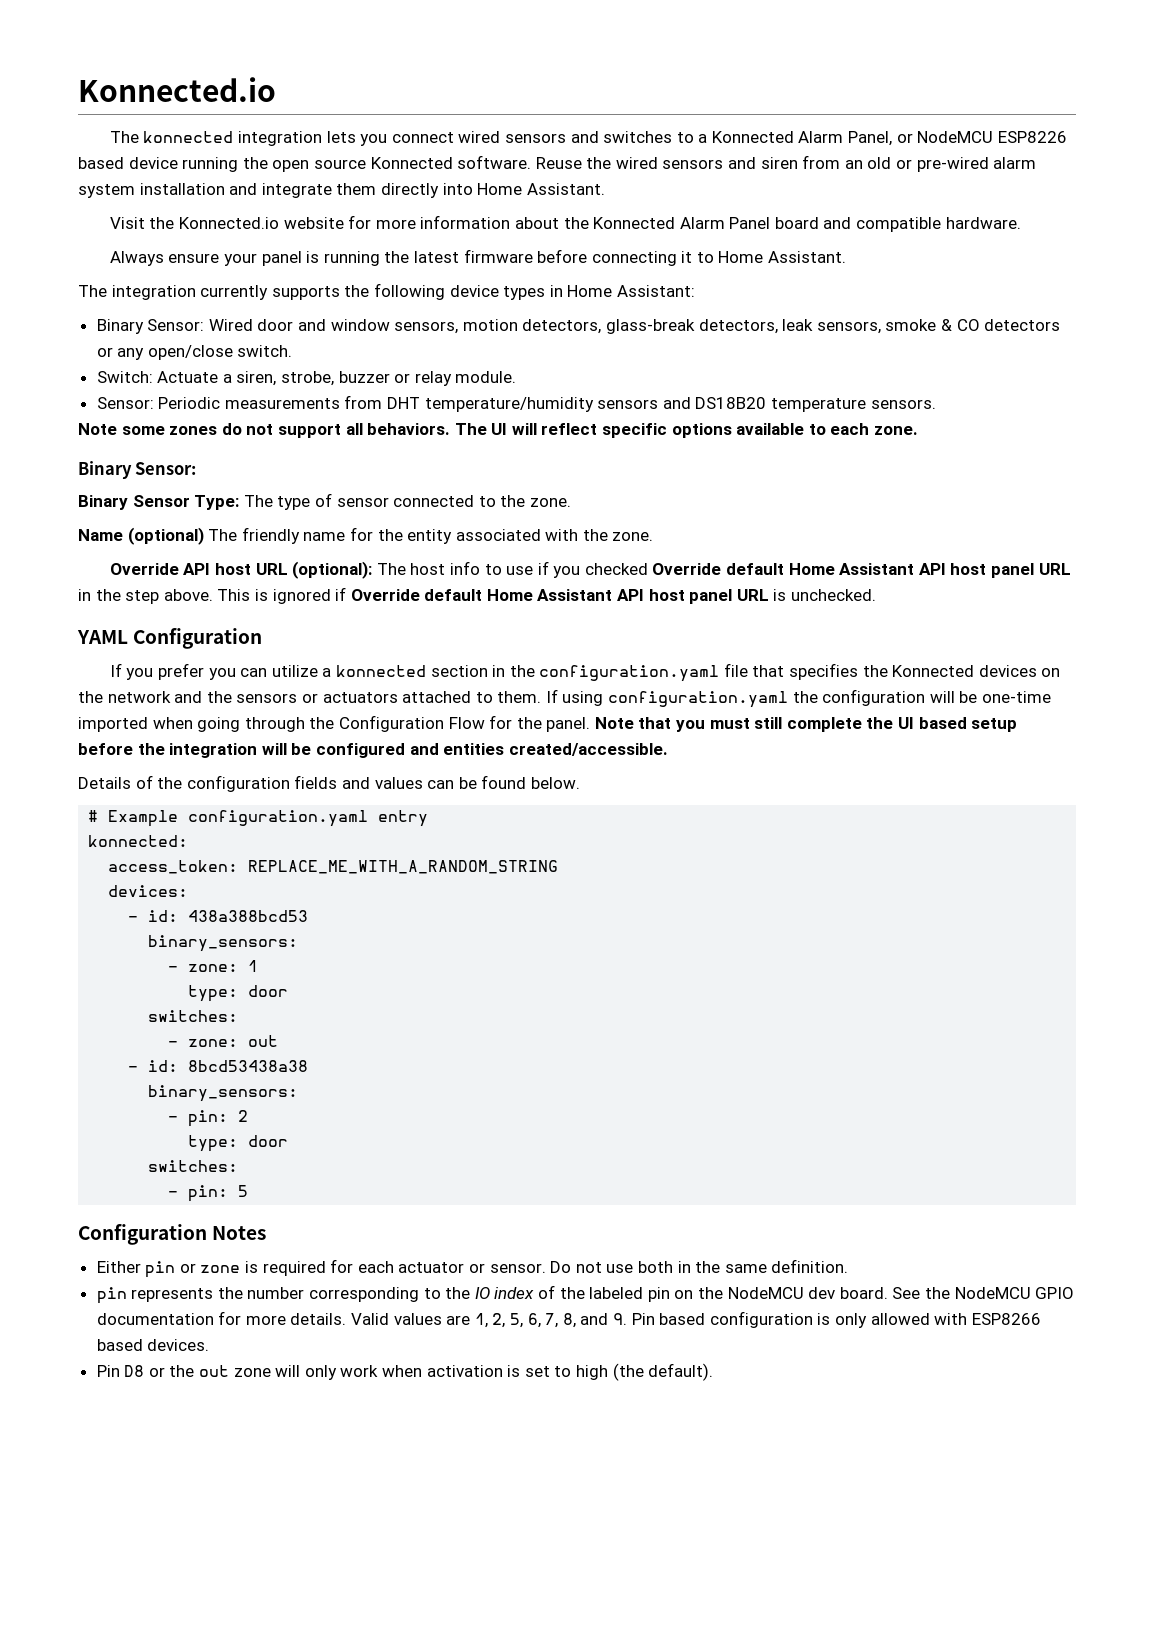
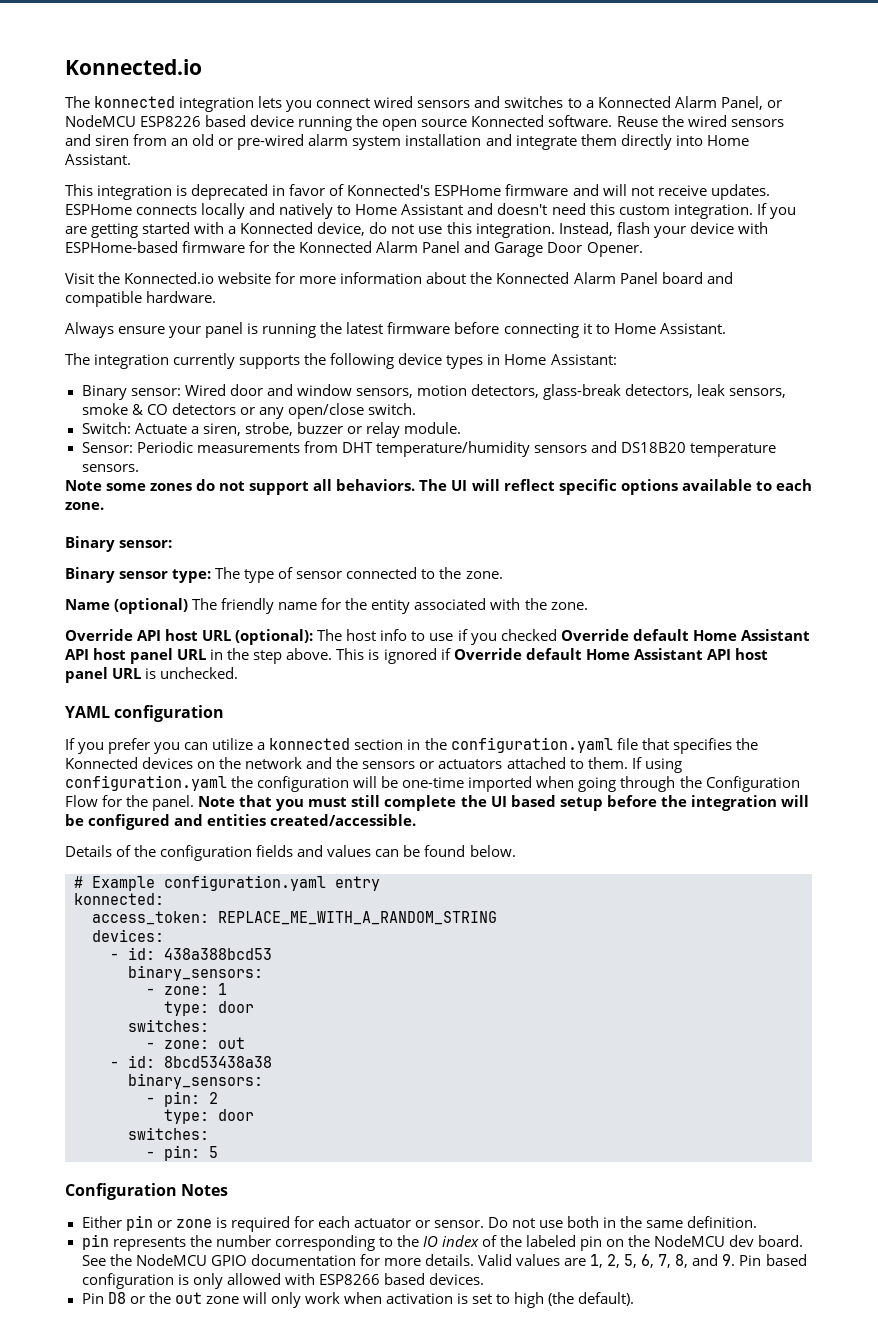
+ This integration is deprecated in favor of Konnected's ESPHome firmware and will not receive updates. ESPHome connects locally and natively to Home Assistant and doesn't need this custom integration. If you are getting started with a Konnected device, do not use this integration. Instead, flash your device with ESPHome-based firmware for the Konnected Alarm Panel and Garage Door Opener.
- Binary Sensor: Wired door and window sensors, motion detectors, glass-break detectors, leak sensors, smoke & CO detectors or any open/close switch.
+ Binary sensor: Wired door and window sensors, motion detectors, glass-break detectors, leak sensors, smoke & CO detectors or any open/close switch.
  The UI will reflect specific options available to each zone.
- Binary Sensor:
- Binary Sensor Type: The type of sensor connected to the zone.
+ Binary sensor:
+ Binary sensor type: The type of sensor connected to the zone.
- YAML Configuration
+ YAML configuration

